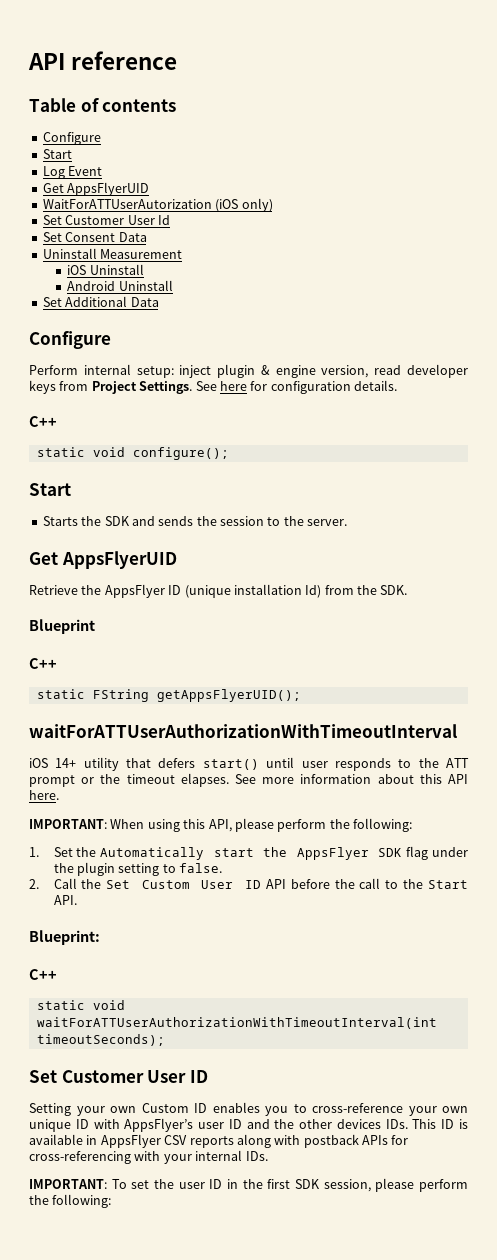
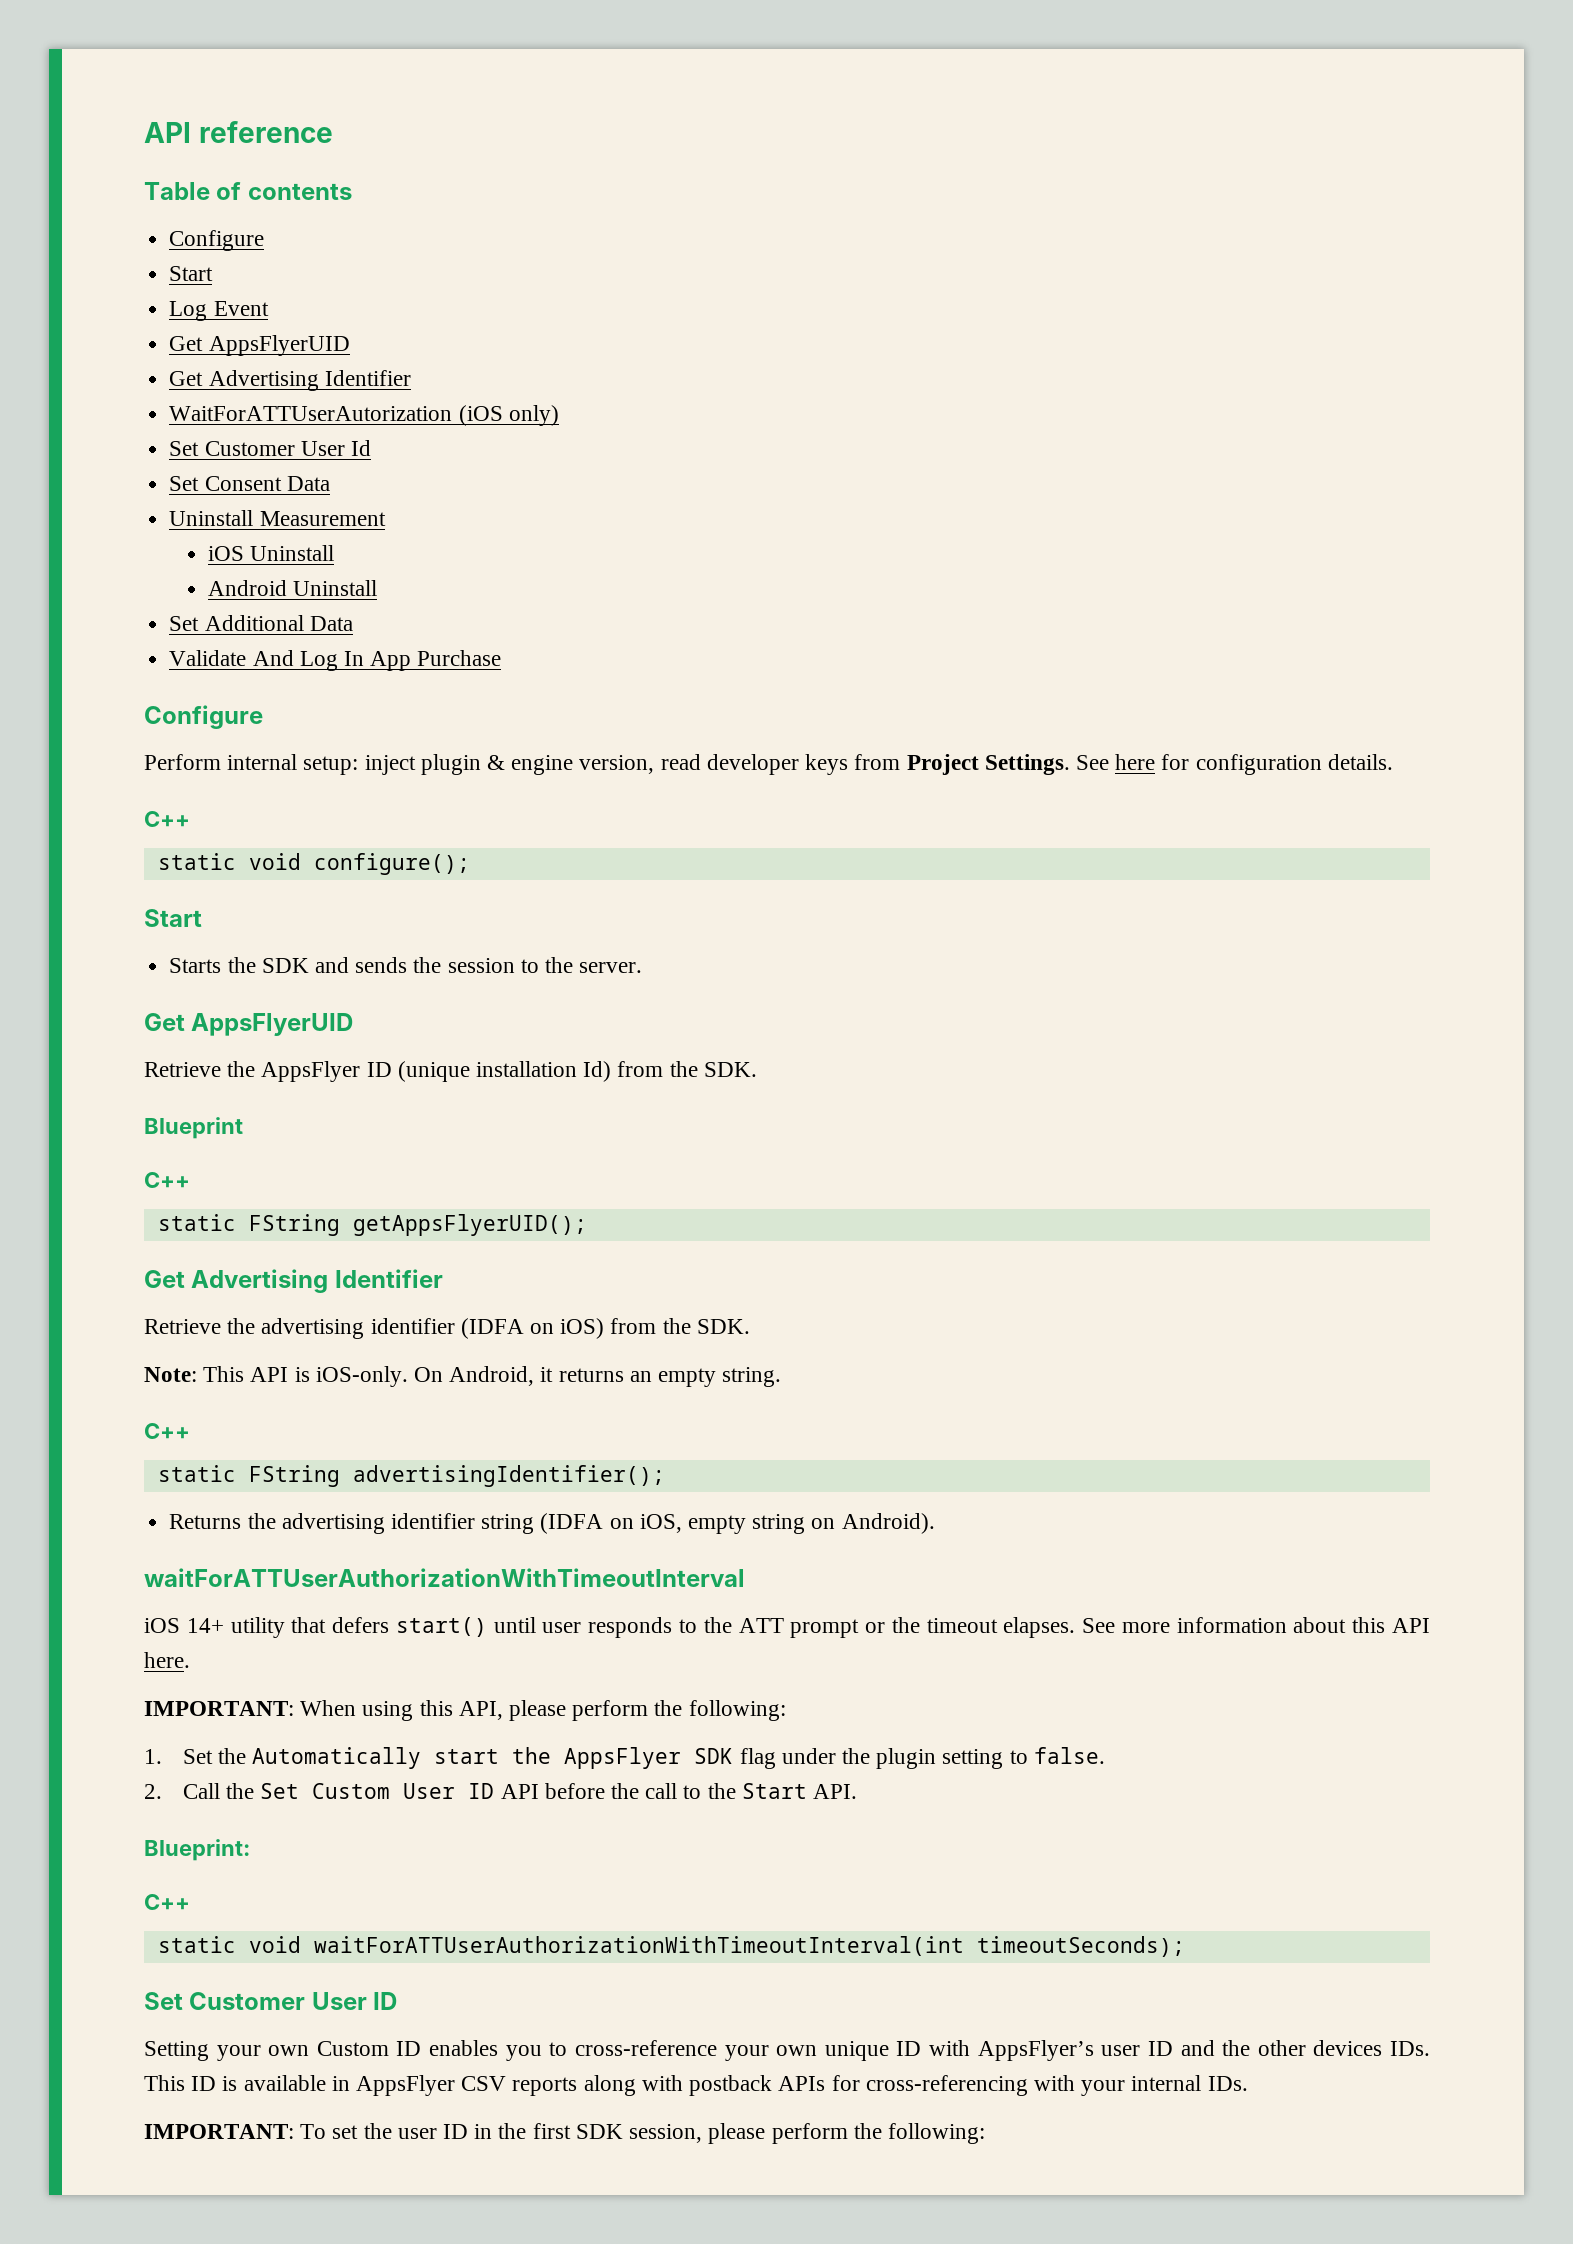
  Log Event
  Get AppsFlyerUID
+ Get Advertising Identifier
+ Validate And Log In App Purchase
  static FString getAppsFlyerUID();
+ Get Advertising Identifier
+ Retrieve the advertising identifier (IDFA on iOS) from the SDK.
+ Note: This API is iOS-only. On Android, it returns an empty string.
+ C++
+ static FString advertisingIdentifier();
+ Returns the advertising identifier string (IDFA on iOS, empty string on Android).

